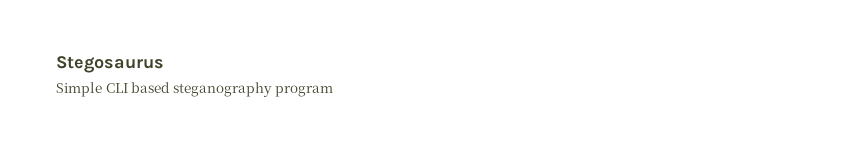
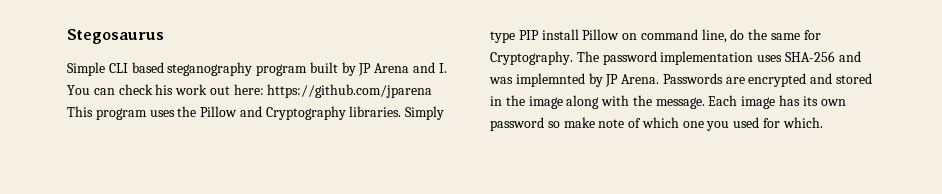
- Simple CLI based steganography program
+ Simple CLI based steganography program built by JP Arena and I. You can check his work out here: https://github.com/jparena This program uses the Pillow and Cryptography libraries. Simply type PIP install Pillow on command line, do the same for Cryptography. The password implementation uses SHA-256 and was implemnted by JP Arena. Passwords are encrypted and stored in the image along with the message. Each image has its own password so make note of which one you used for which.

